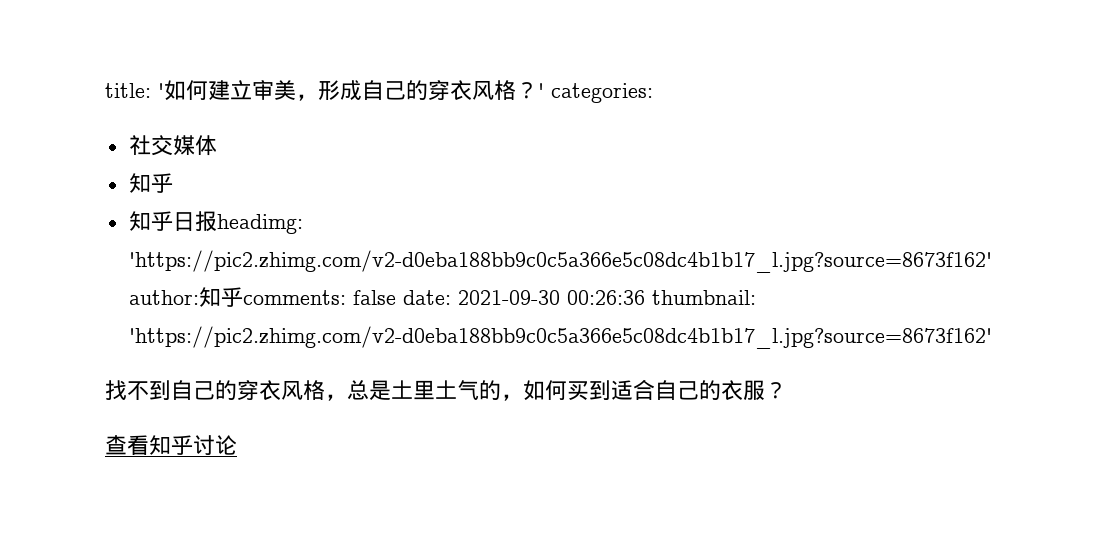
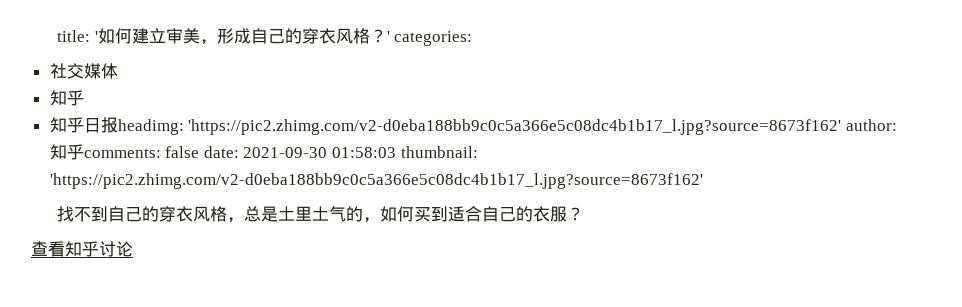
- 知乎日报headimg: 'https://pic2.zhimg.com/v2-d0eba188bb9c0c5a366e5c08dc4b1b17_l.jpg?source=8673f162' author:知乎comments: false date: 2021-09-30 00:26:36 thumbnail: 'https://pic2.zhimg.com/v2-d0eba188bb9c0c5a366e5c08dc4b1b17_l.jpg?source=8673f162'
+ 知乎日报headimg: 'https://pic2.zhimg.com/v2-d0eba188bb9c0c5a366e5c08dc4b1b17_l.jpg?source=8673f162' author:知乎comments: false date: 2021-09-30 01:58:03 thumbnail: 'https://pic2.zhimg.com/v2-d0eba188bb9c0c5a366e5c08dc4b1b17_l.jpg?source=8673f162'

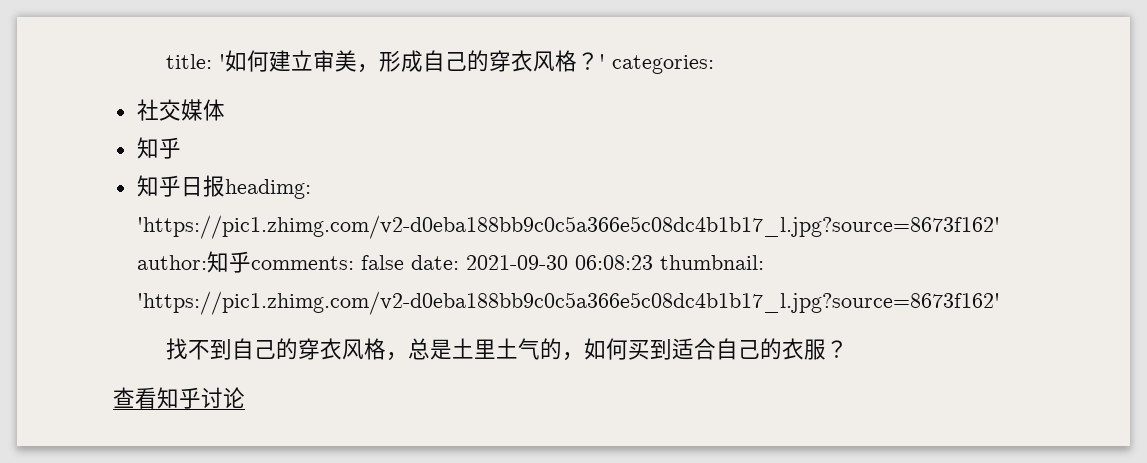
- 知乎日报headimg: 'https://pic2.zhimg.com/v2-d0eba188bb9c0c5a366e5c08dc4b1b17_l.jpg?source=8673f162' author:知乎comments: false date: 2021-09-30 01:58:03 thumbnail: 'https://pic2.zhimg.com/v2-d0eba188bb9c0c5a366e5c08dc4b1b17_l.jpg?source=8673f162'
+ 知乎日报headimg: 'https://pic1.zhimg.com/v2-d0eba188bb9c0c5a366e5c08dc4b1b17_l.jpg?source=8673f162' author:知乎comments: false date: 2021-09-30 06:08:23 thumbnail: 'https://pic1.zhimg.com/v2-d0eba188bb9c0c5a366e5c08dc4b1b17_l.jpg?source=8673f162'

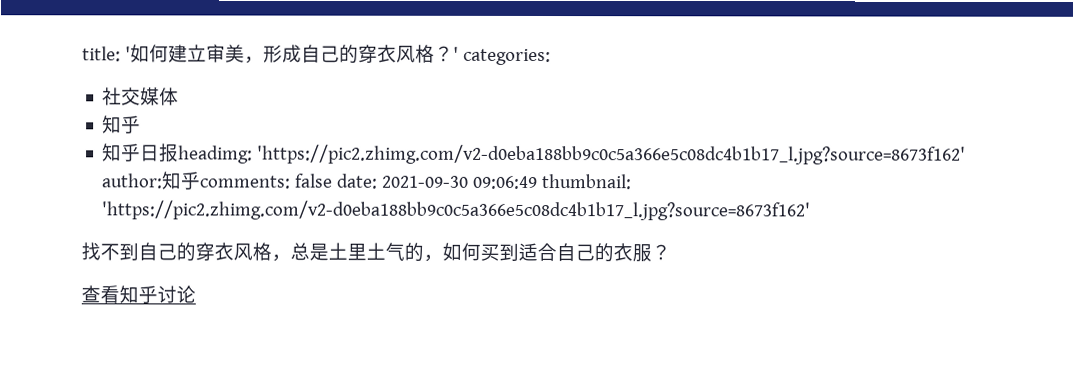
- 知乎日报headimg: 'https://pic1.zhimg.com/v2-d0eba188bb9c0c5a366e5c08dc4b1b17_l.jpg?source=8673f162' author:知乎comments: false date: 2021-09-30 06:08:23 thumbnail: 'https://pic1.zhimg.com/v2-d0eba188bb9c0c5a366e5c08dc4b1b17_l.jpg?source=8673f162'
+ 知乎日报headimg: 'https://pic2.zhimg.com/v2-d0eba188bb9c0c5a366e5c08dc4b1b17_l.jpg?source=8673f162' author:知乎comments: false date: 2021-09-30 09:06:49 thumbnail: 'https://pic2.zhimg.com/v2-d0eba188bb9c0c5a366e5c08dc4b1b17_l.jpg?source=8673f162'

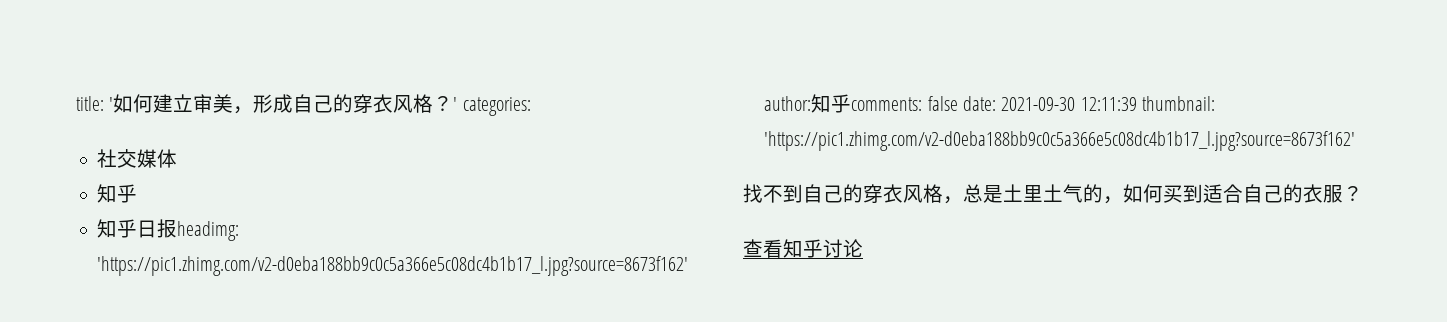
- 知乎日报headimg: 'https://pic2.zhimg.com/v2-d0eba188bb9c0c5a366e5c08dc4b1b17_l.jpg?source=8673f162' author:知乎comments: false date: 2021-09-30 09:06:49 thumbnail: 'https://pic2.zhimg.com/v2-d0eba188bb9c0c5a366e5c08dc4b1b17_l.jpg?source=8673f162'
+ 知乎日报headimg: 'https://pic1.zhimg.com/v2-d0eba188bb9c0c5a366e5c08dc4b1b17_l.jpg?source=8673f162' author:知乎comments: false date: 2021-09-30 12:11:39 thumbnail: 'https://pic1.zhimg.com/v2-d0eba188bb9c0c5a366e5c08dc4b1b17_l.jpg?source=8673f162'

